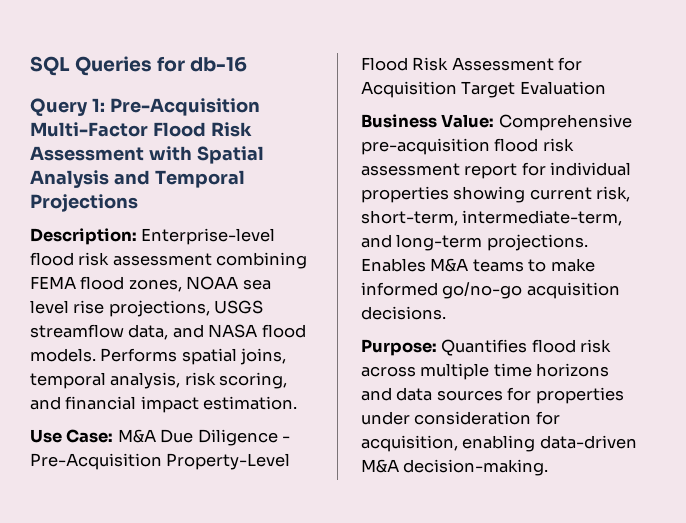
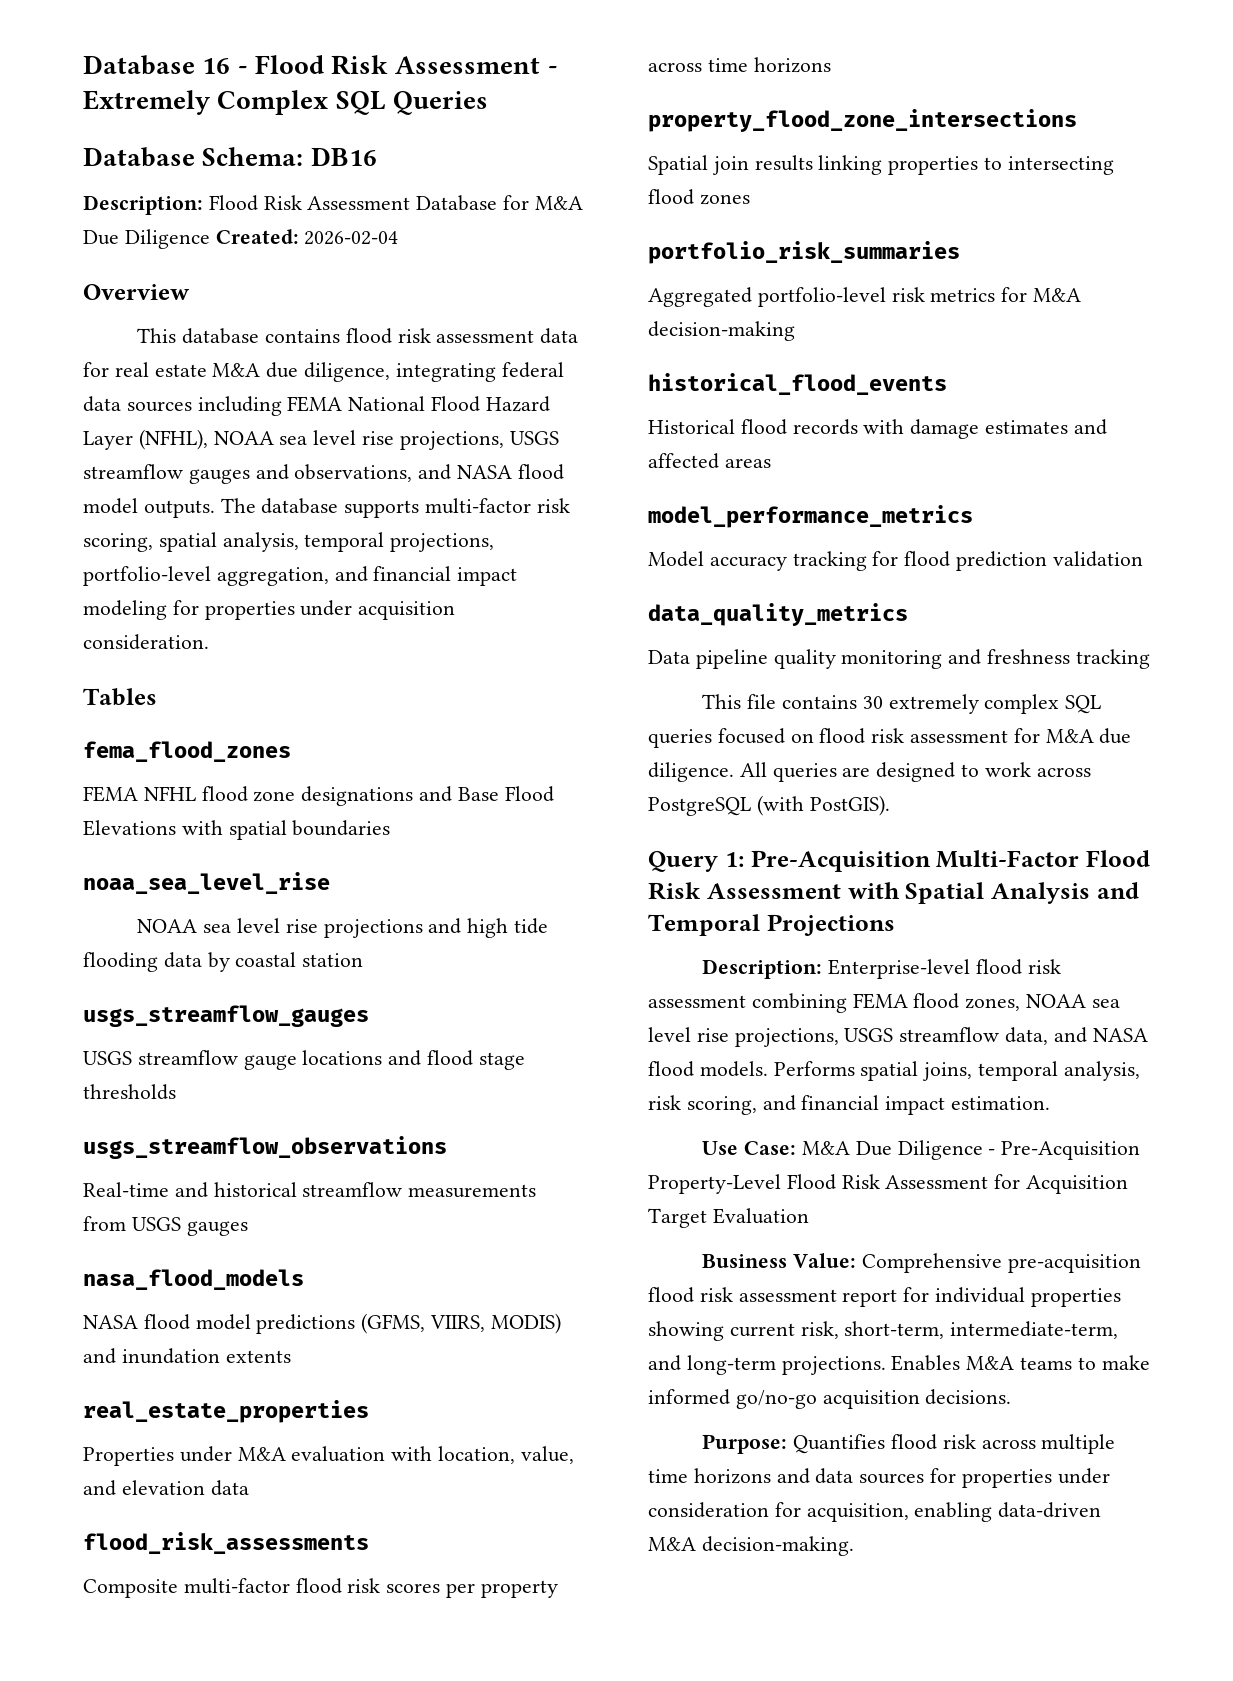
- SQL Queries for db-16
+ Database 16 - Flood Risk Assessment - Extremely Complex SQL Queries
+ Database Schema: DB16
+ Description: Flood Risk Assessment Database for M&A Due Diligence Created: 2026-02-04
+ Overview
+ This database contains flood risk assessment data for real estate M&A due diligence, integrating federal data sources including FEMA National Flood Hazard Layer (NFHL), NOAA sea level rise projections, USGS streamflow gauges and observations, and NASA flood model outputs. The database supports multi-factor risk scoring, spatial analysis, temporal projections, portfolio-level aggregation, and financial impact modeling for properties under acquisition consideration.
+ Tables
+ fema_flood_zones
+ FEMA NFHL flood zone designations and Base Flood Elevations with spatial boundaries
+ noaa_sea_level_rise
+ NOAA sea level rise projections and high tide flooding data by coastal station
+ usgs_streamflow_gauges
+ USGS streamflow gauge locations and flood stage thresholds
+ usgs_streamflow_observations
+ Real-time and historical streamflow measurements from USGS gauges
+ nasa_flood_models
+ NASA flood model predictions (GFMS, VIIRS, MODIS) and inundation extents
+ real_estate_properties
+ Properties under M&A evaluation with location, value, and elevation data
+ flood_risk_assessments
+ Composite multi-factor flood risk scores per property across time horizons
+ property_flood_zone_intersections
+ Spatial join results linking properties to intersecting flood zones
+ portfolio_risk_summaries
+ Aggregated portfolio-level risk metrics for M&A decision-making
+ historical_flood_events
+ Historical flood records with damage estimates and affected areas
+ model_performance_metrics
+ Model accuracy tracking for flood prediction validation
+ data_quality_metrics
+ Data pipeline quality monitoring and freshness tracking
+ This file contains 30 extremely complex SQL queries focused on flood risk assessment for M&A due diligence. All queries are designed to work across PostgreSQL (with PostGIS).

